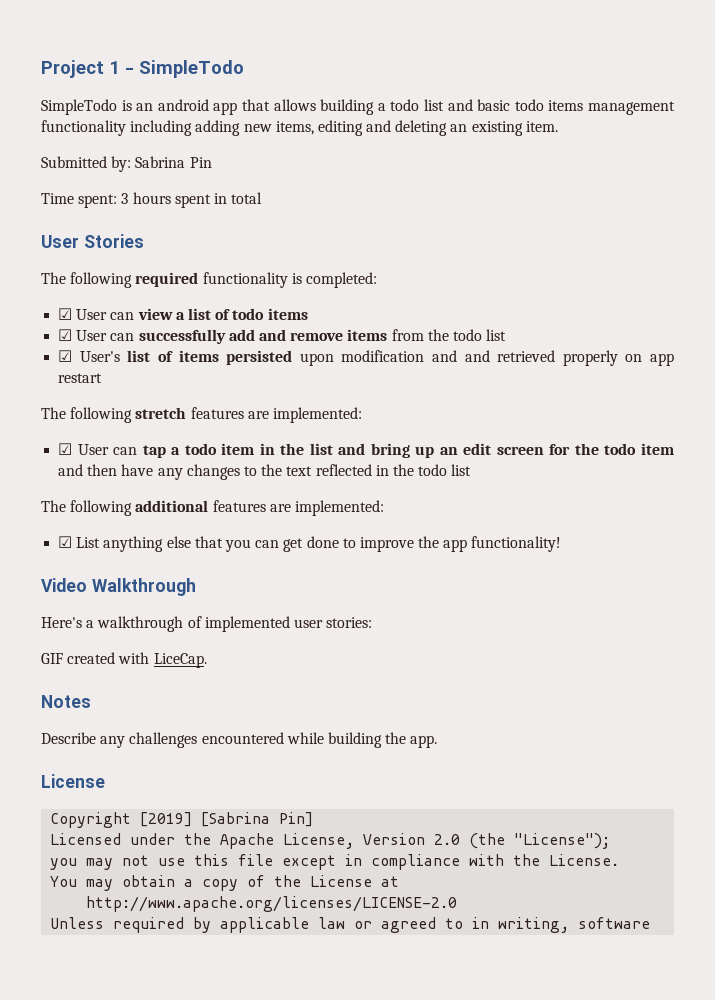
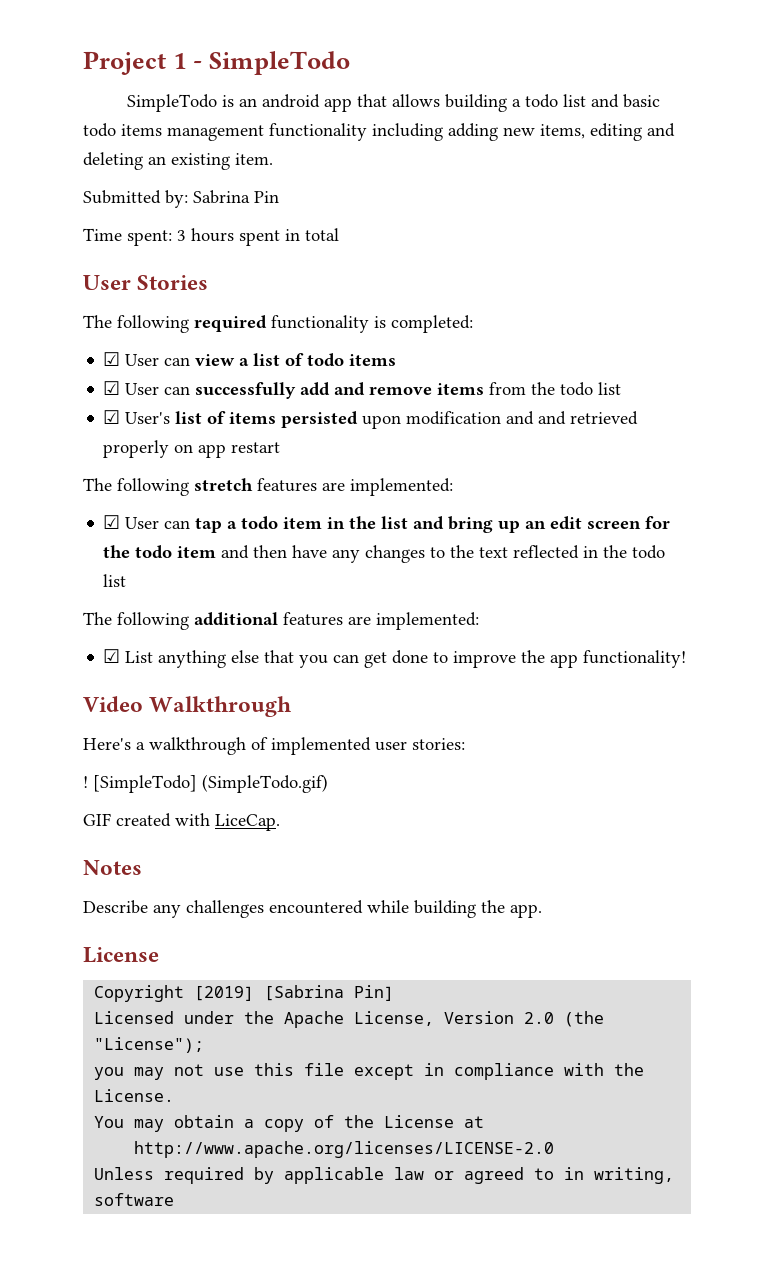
+ ! [SimpleTodo] (SimpleTodo.gif)

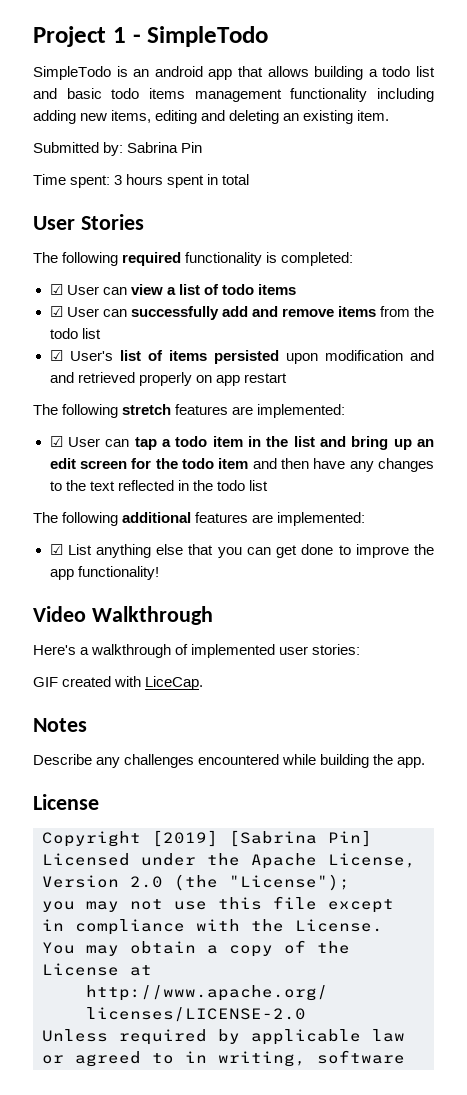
- ! [SimpleTodo] (SimpleTodo.gif)

